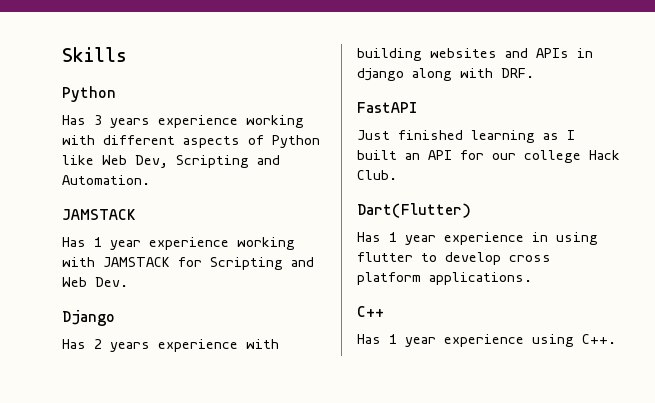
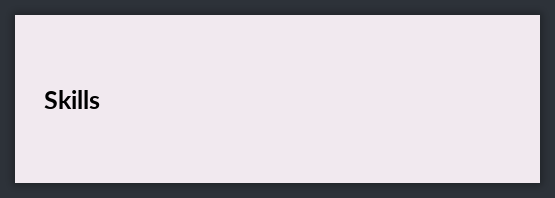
  Skills
- Python
- Has 3 years experience working with different aspects of Python like Web Dev, Scripting and Automation.
- JAMSTACK
- Has 1 year experience working with JAMSTACK for Scripting and Web Dev.
- Django
- Has 2 years experience with building websites and APIs in django along with DRF.
- FastAPI
- Just finished learning as I built an API for our college Hack Club.
- Dart(Flutter)
- Has 1 year experience in using flutter to develop cross platform applications.
- C++
- Has 1 year experience using C++.

